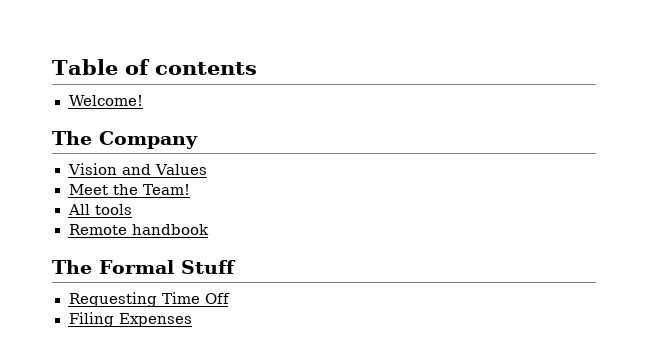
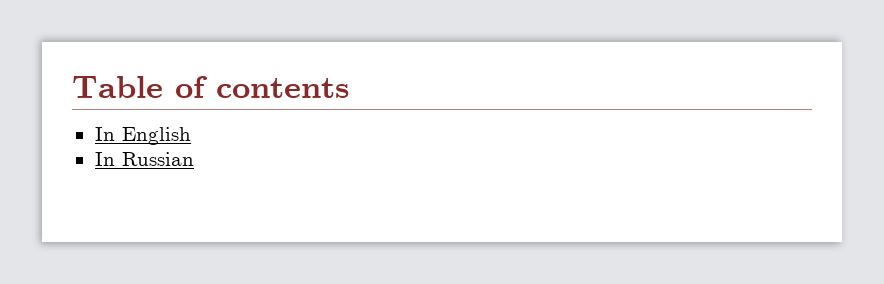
- Welcome!
- The Company
- Vision and Values
- Meet the Team!
- All tools
- Remote handbook
- The Formal Stuff
- Requesting Time Off
- Filing Expenses
+ In English
+ In Russian

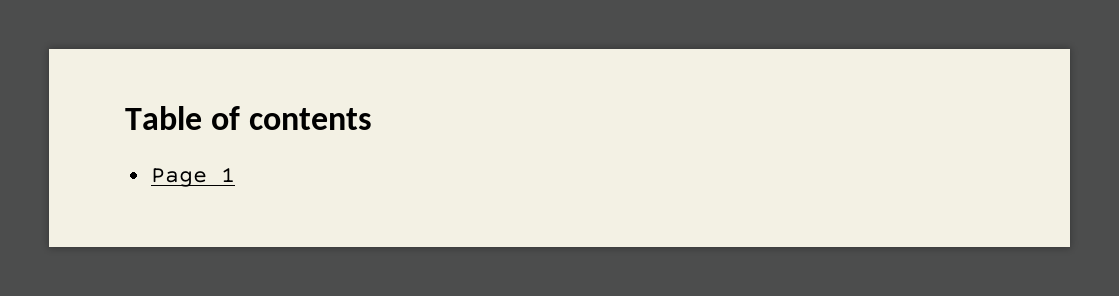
- In English
- In Russian
+ Page 1

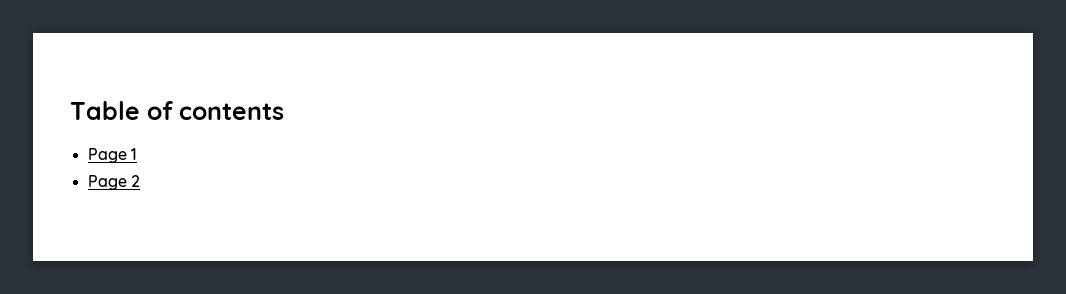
+ Page 2

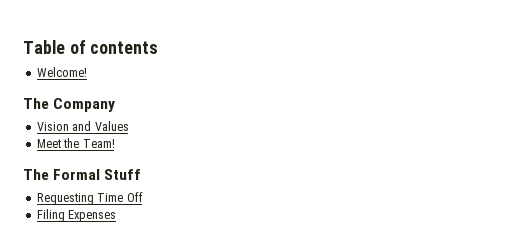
- Page 1
- Page 2
+ Welcome!
+ The Company
+ Vision and Values
+ Meet the Team!
+ The Formal Stuff
+ Requesting Time Off
+ Filing Expenses

